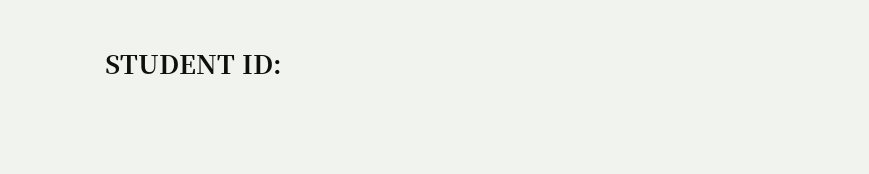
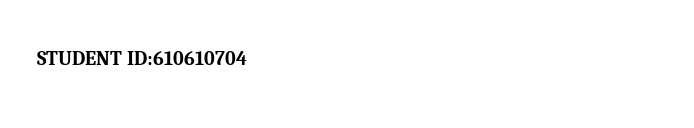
- STUDENT ID:
+ STUDENT ID:610610704

